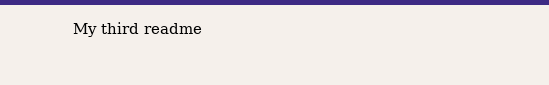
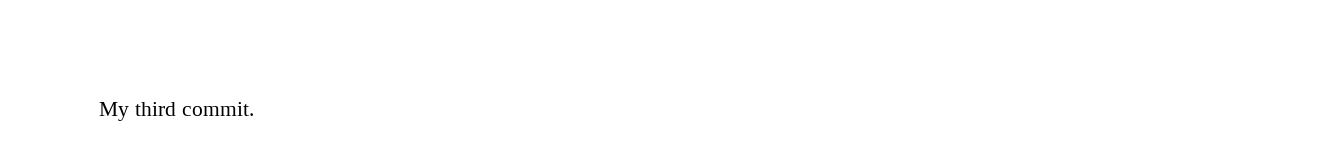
- My third readme
+ My third commit.

